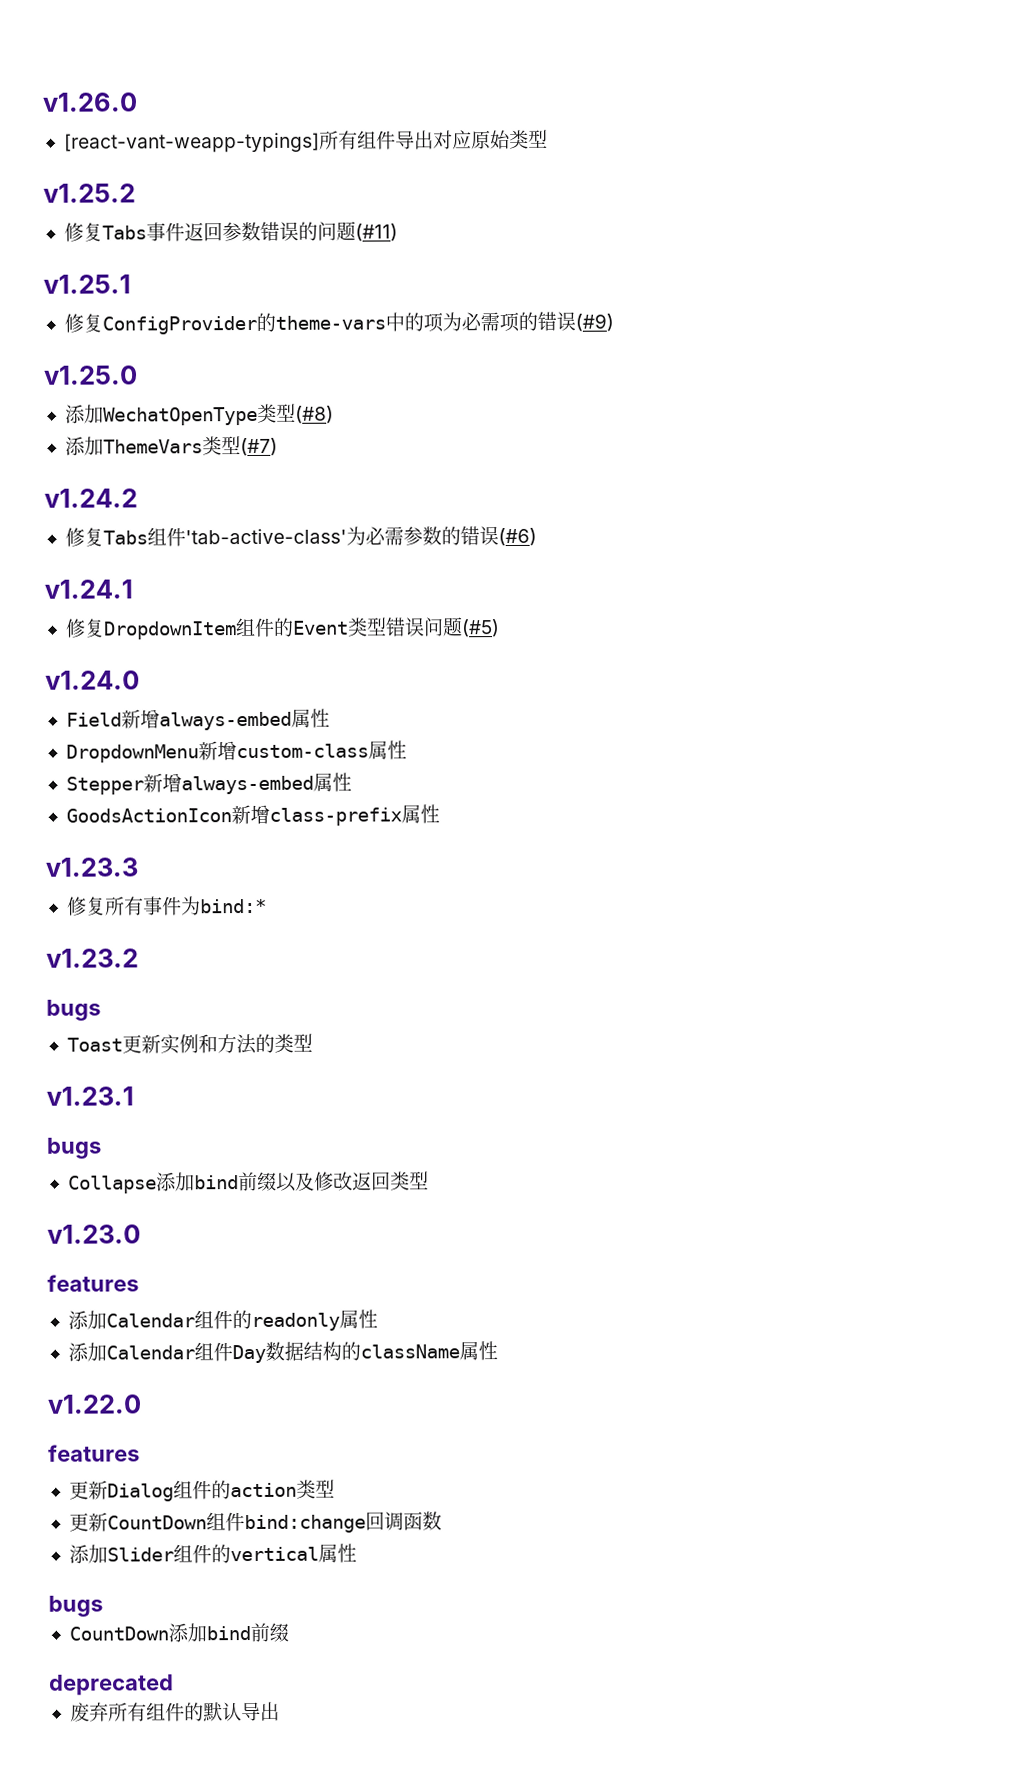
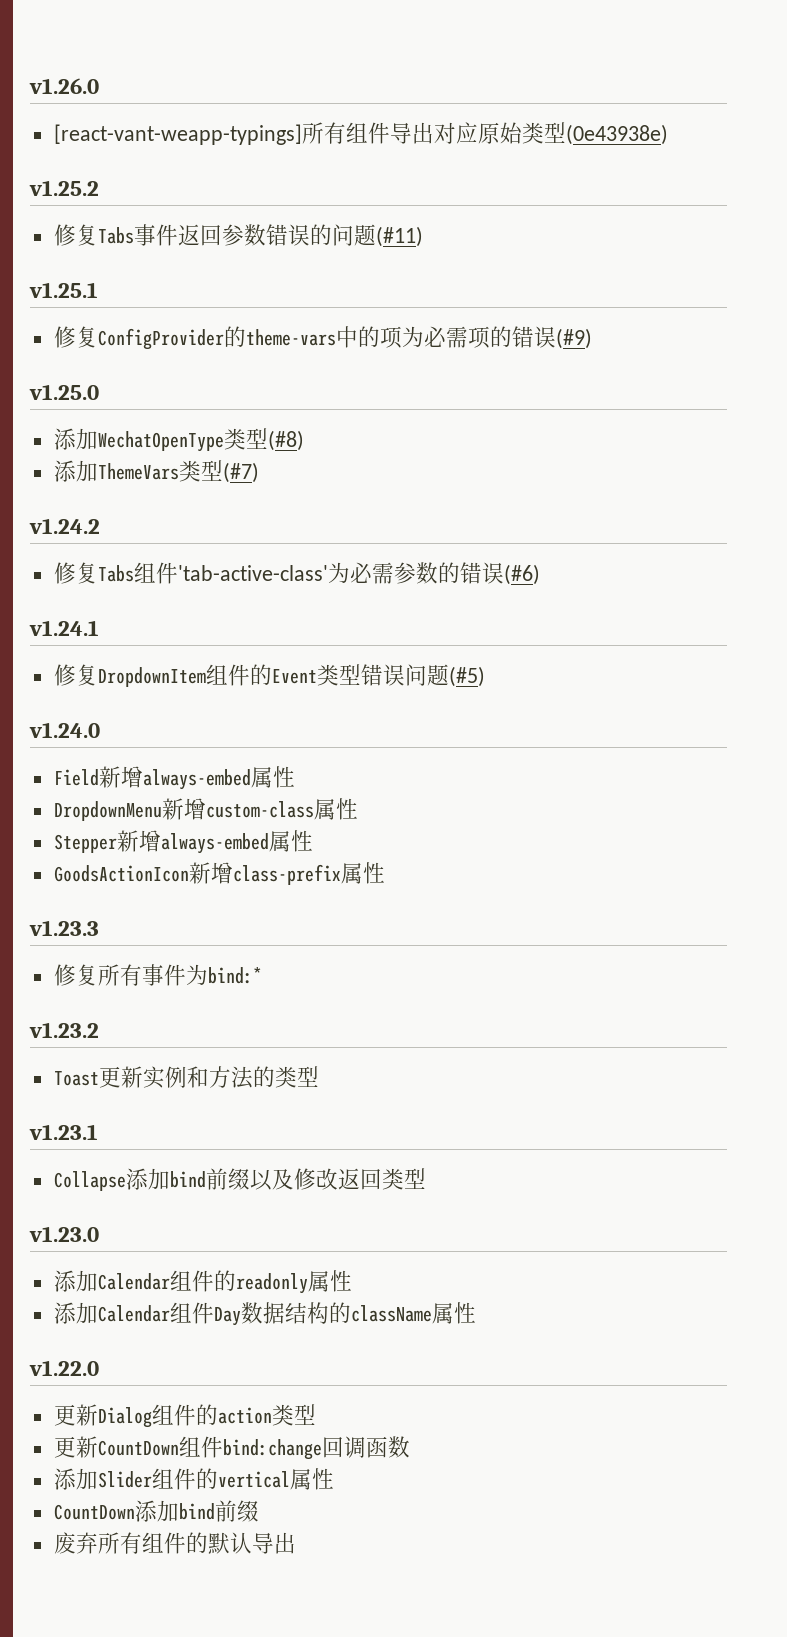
- [react-vant-weapp-typings]所有组件导出对应原始类型
+ [react-vant-weapp-typings]所有组件导出对应原始类型(0e43938e)
  v1.23.2
- bugs
  v1.23.1
- bugs
  v1.23.0
- features
  v1.22.0
- features
  添加Slider组件的vertical属性
- bugs
- deprecated

